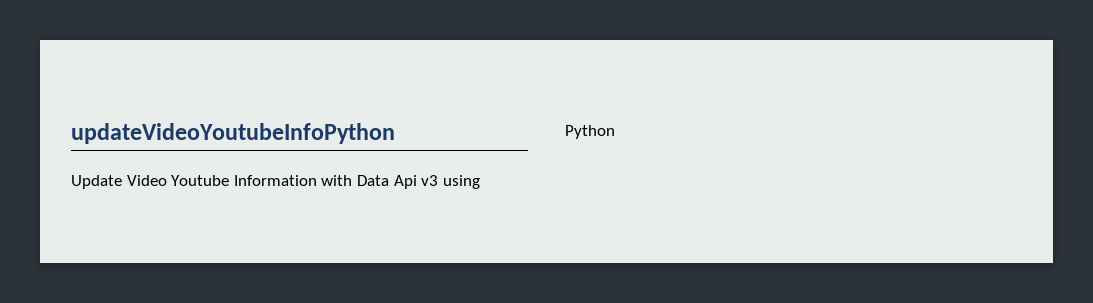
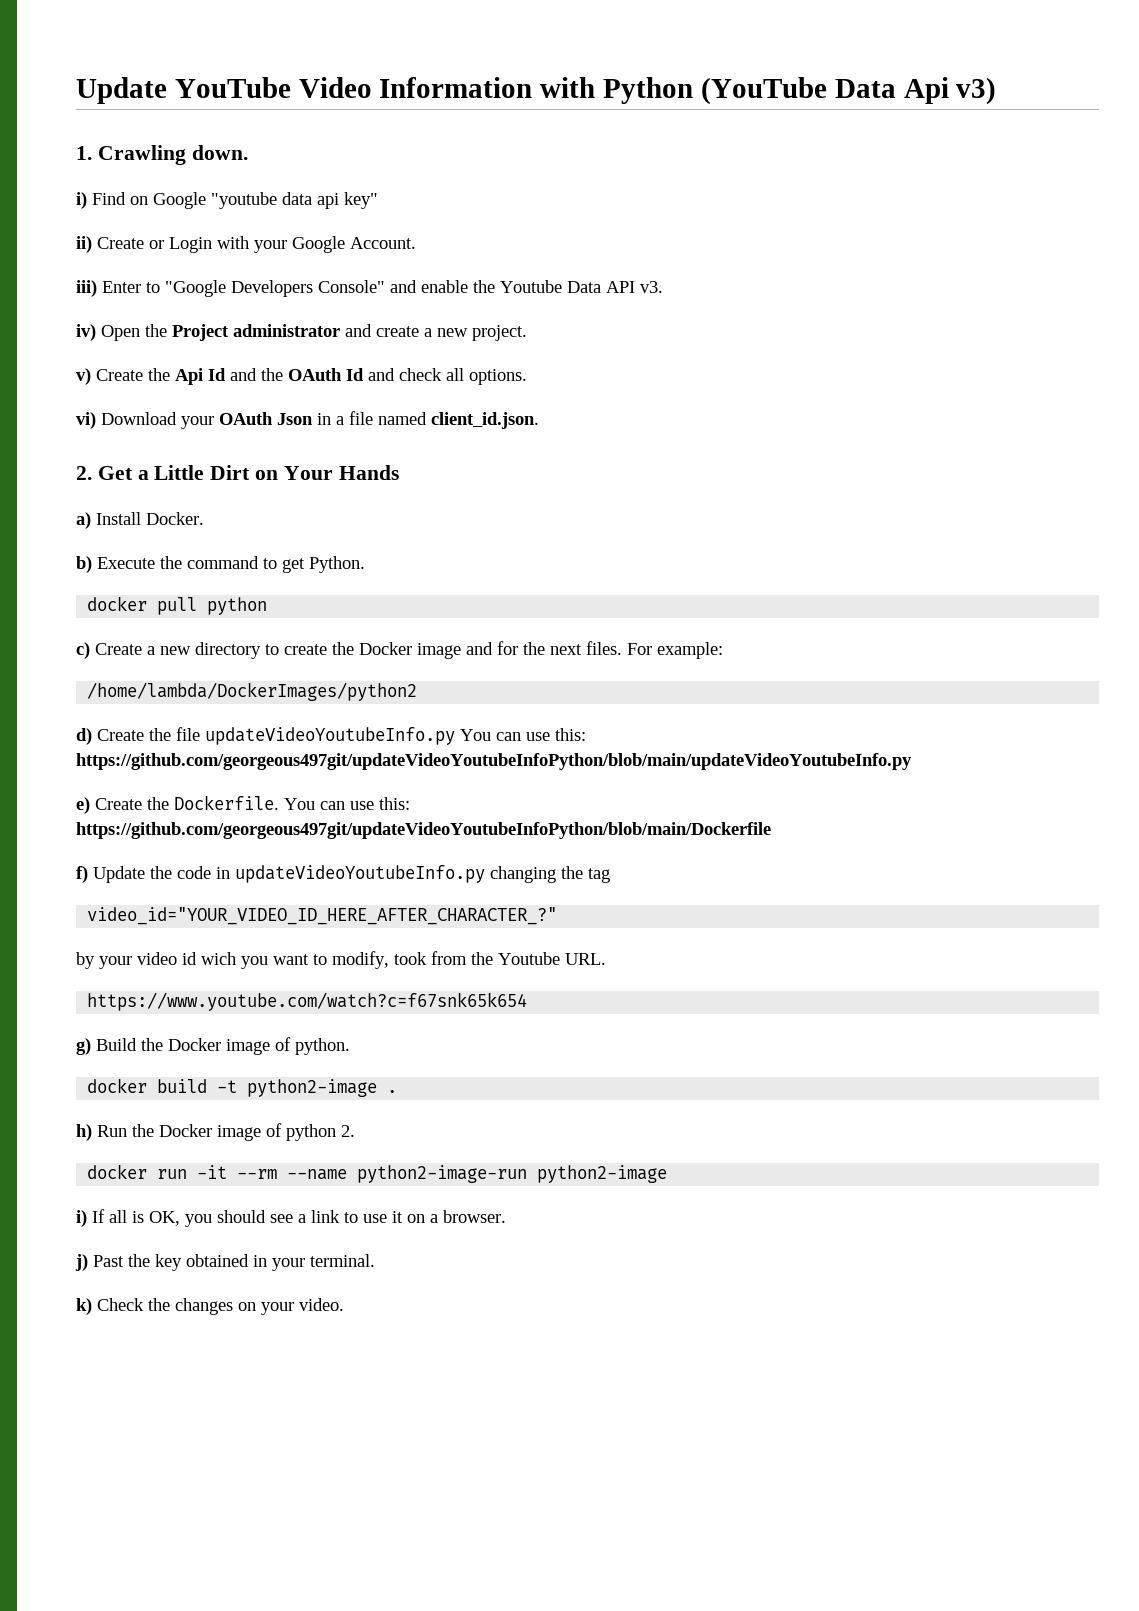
- updateVideoYoutubeInfoPython
- Update Video Youtube Information with Data Api v3 using Python
+ Update YouTube Video Information with Python (YouTube Data Api v3)
+ 1. Crawling down.
+ i) Find on Google "youtube data api key"
+ ii) Create or Login with your Google Account.
+ iii) Enter to "Google Developers Console" and enable the Youtube Data API v3.
+ iv) Open the Project administrator and create a new project.
+ v) Create the Api Id and the OAuth Id and check all options.
+ vi) Download your OAuth Json in a file named client_id.json.
+ 2. Get a Little Dirt on Your Hands
+ a) Install Docker.
+ b) Execute the command to get Python.
+ docker pull python
+ c) Create a new directory to create the Docker image and for the next files. For example:
+ /home/lambda/DockerImages/python2
+ d) Create the file updateVideoYoutubeInfo.py You can use this: https://github.com/georgeous497git/updateVideoYoutubeInfoPython/blob/main/updateVideoYoutubeInfo.py
+ e) Create the Dockerfile. You can use this: https://github.com/georgeous497git/updateVideoYoutubeInfoPython/blob/main/Dockerfile
+ f) Update the code in updateVideoYoutubeInfo.py changing the tag
+ video_id="YOUR_VIDEO_ID_HERE_AFTER_CHARACTER_?"
+ by your video id wich you want to modify, took from the Youtube URL.
+ https://www.youtube.com/watch?c=f67snk65k654
+ g) Build the Docker image of python.
+ docker build -t python2-image .
+ h) Run the Docker image of python 2.
+ docker run -it --rm --name python2-image-run python2-image
+ i) If all is OK, you should see a link to use it on a browser.
+ j) Past the key obtained in your terminal.
+ k) Check the changes on your video.

